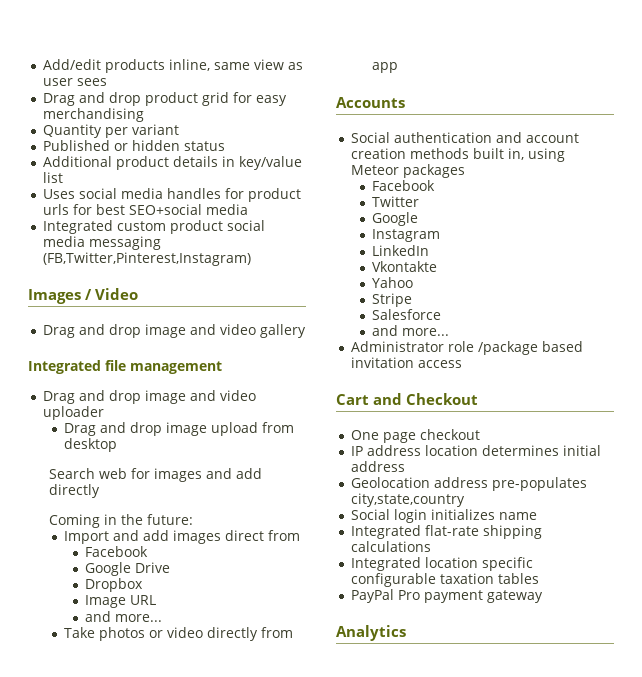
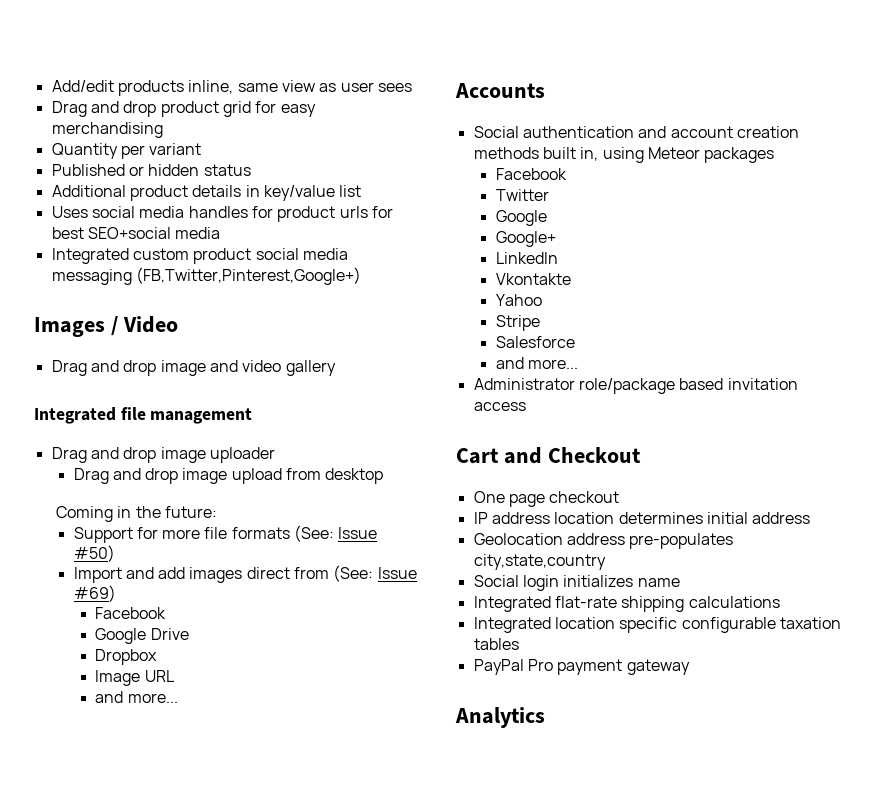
- Integrated custom product social media messaging (FB,Twitter,Pinterest,Instagram)
+ Integrated custom product social media messaging (FB,Twitter,Pinterest,Google+)
- Drag and drop image and video uploader
+ Drag and drop image uploader
- Search web for images and add directly
  Coming in the future:
+ Support for more file formats (See: Issue #50)
- Import and add images direct from
+ Import and add images direct from (See: Issue #69)
- Take photos or video directly from app
- Instagram
+ Google+
- Administrator role /package based invitation access
+ Administrator role/package based invitation access

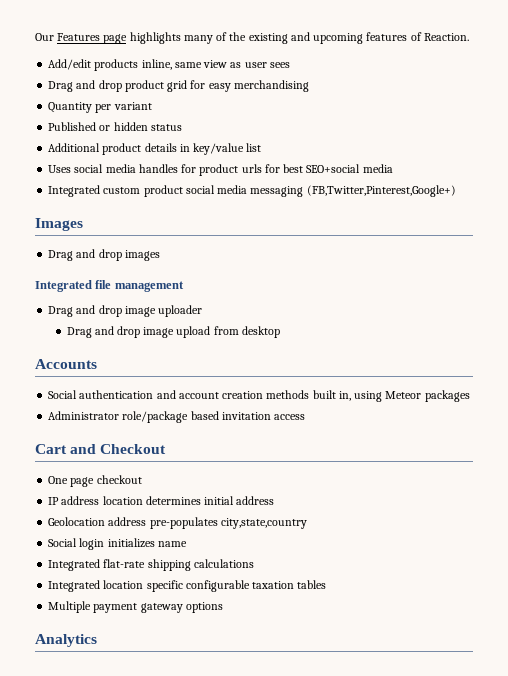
+ Our Features page highlights many of the existing and upcoming features of Reaction.
- Images / Video
- Drag and drop image and video gallery
+ Images
+ Drag and drop images
- Coming in the future:
- Support for more file formats (See: Issue #50)
- Import and add images direct from (See: Issue #69)
- Facebook
- Google Drive
- Dropbox
- Image URL
- and more...
  Social authentication and account creation methods built in, using Meteor packages
- Facebook
- Twitter
- Google
- Google+
- LinkedIn
- Vkontakte
- Yahoo
- Stripe
- Salesforce
- and more...
- PayPal Pro payment gateway
+ Multiple payment gateway options

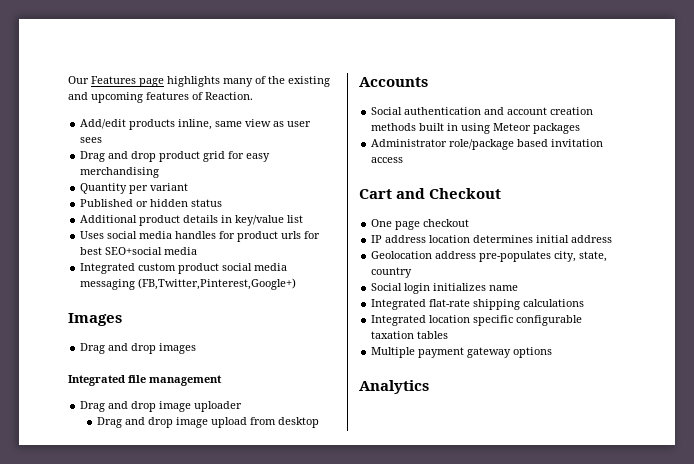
- Social authentication and account creation methods built in, using Meteor packages
+ Social authentication and account creation methods built in using Meteor packages
- Geolocation address pre-populates city,state,country
+ Geolocation address pre-populates city, state, country

